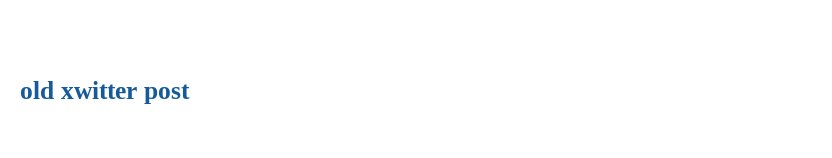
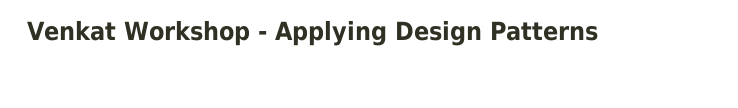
- old xwitter post
+ Venkat Workshop - Applying Design Patterns

